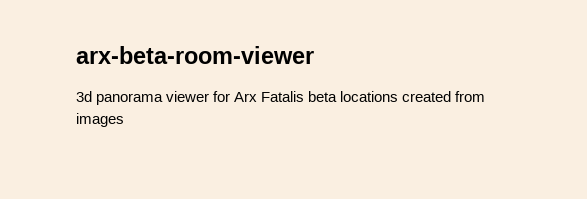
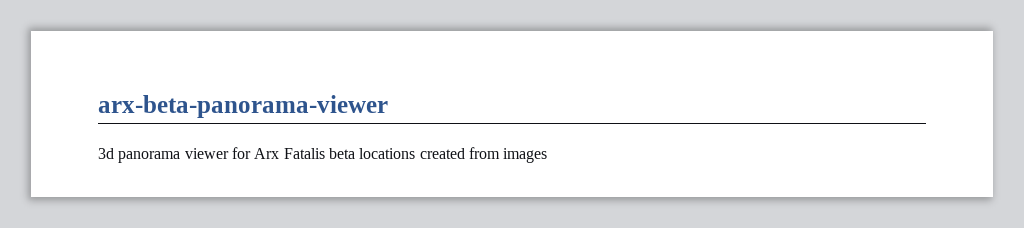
- arx-beta-room-viewer
+ arx-beta-panorama-viewer

